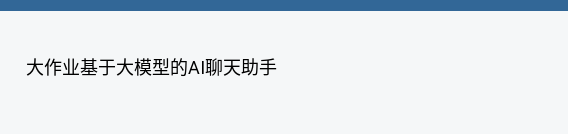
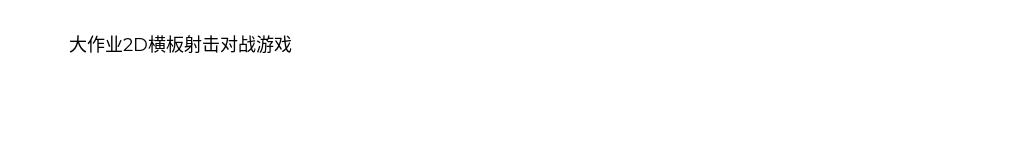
- 大作业基于大模型的AI聊天助手
+ 大作业2D横板射击对战游戏

